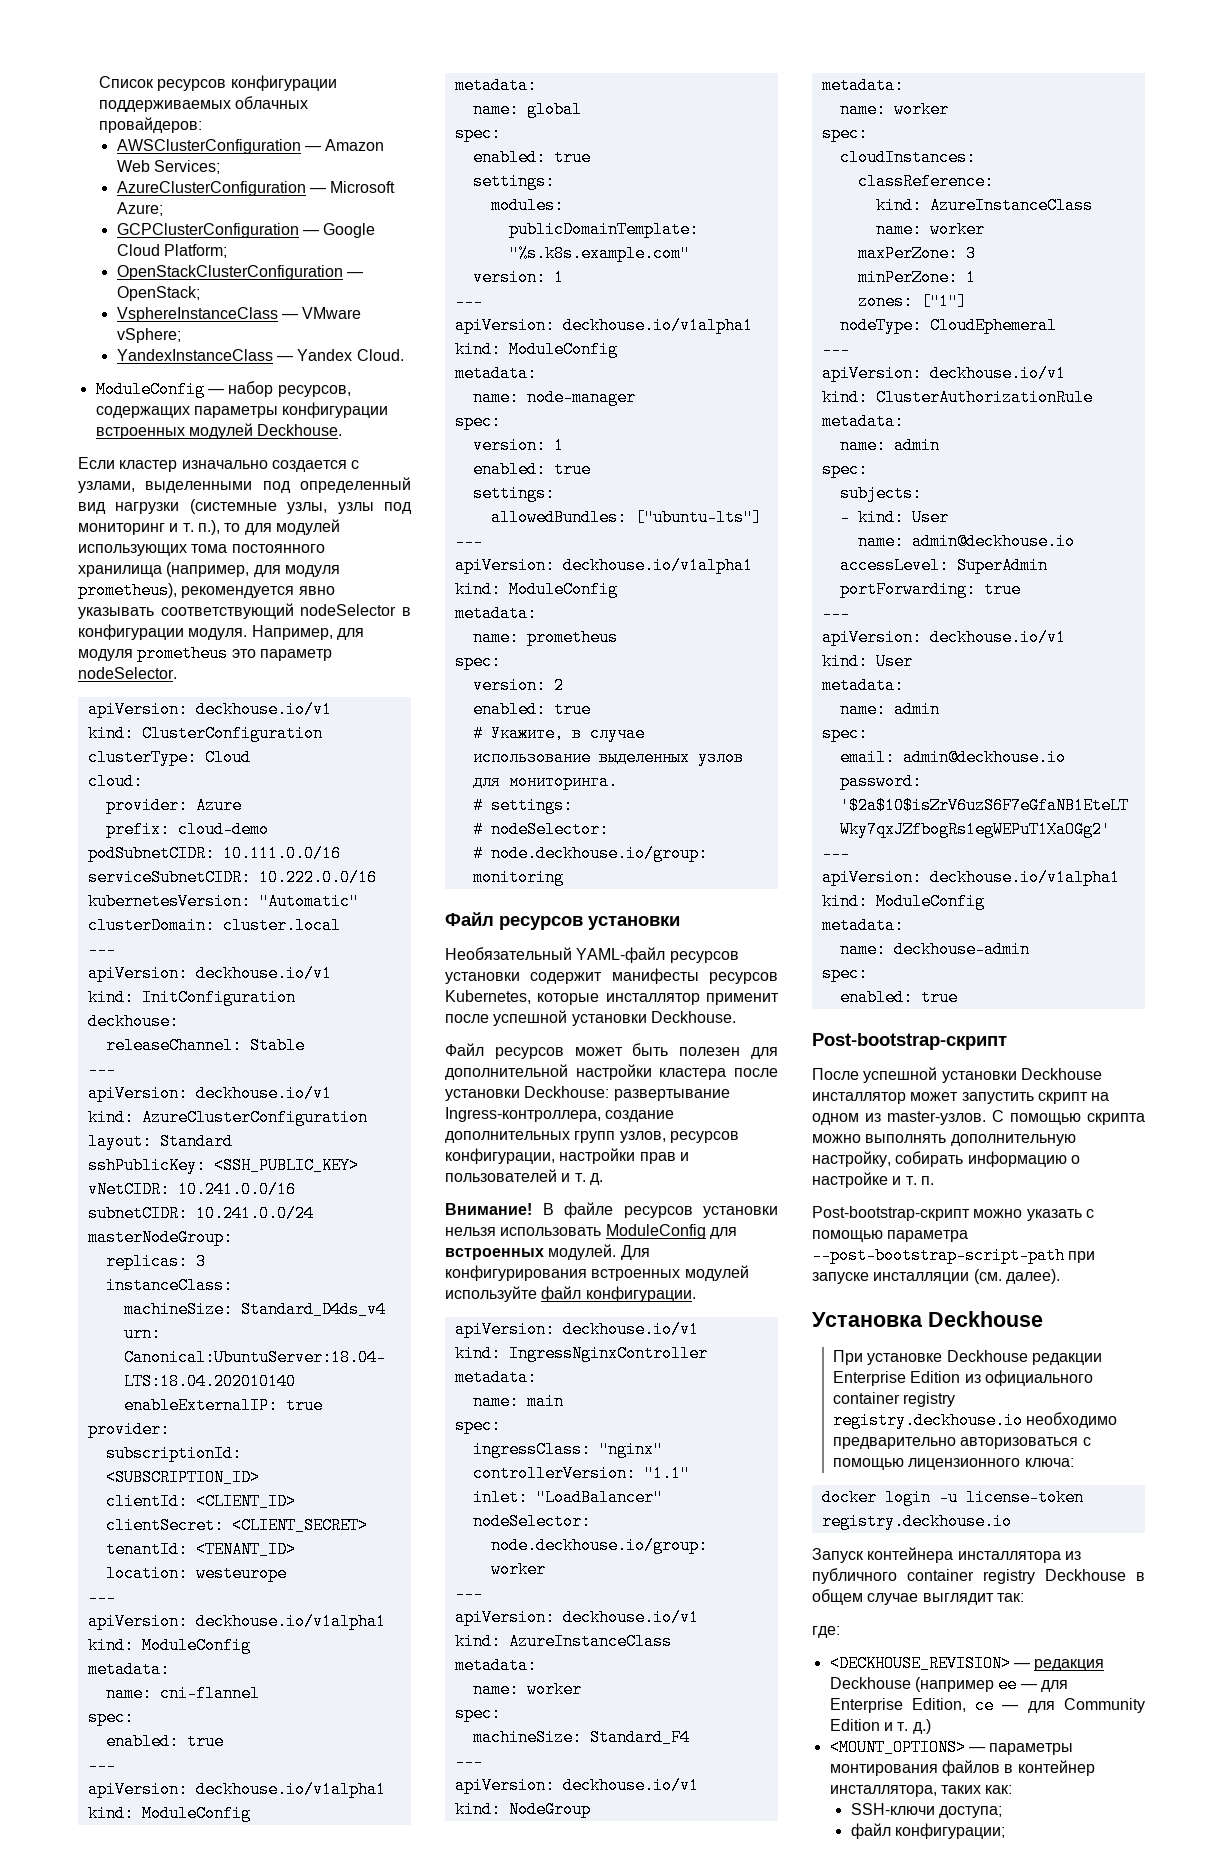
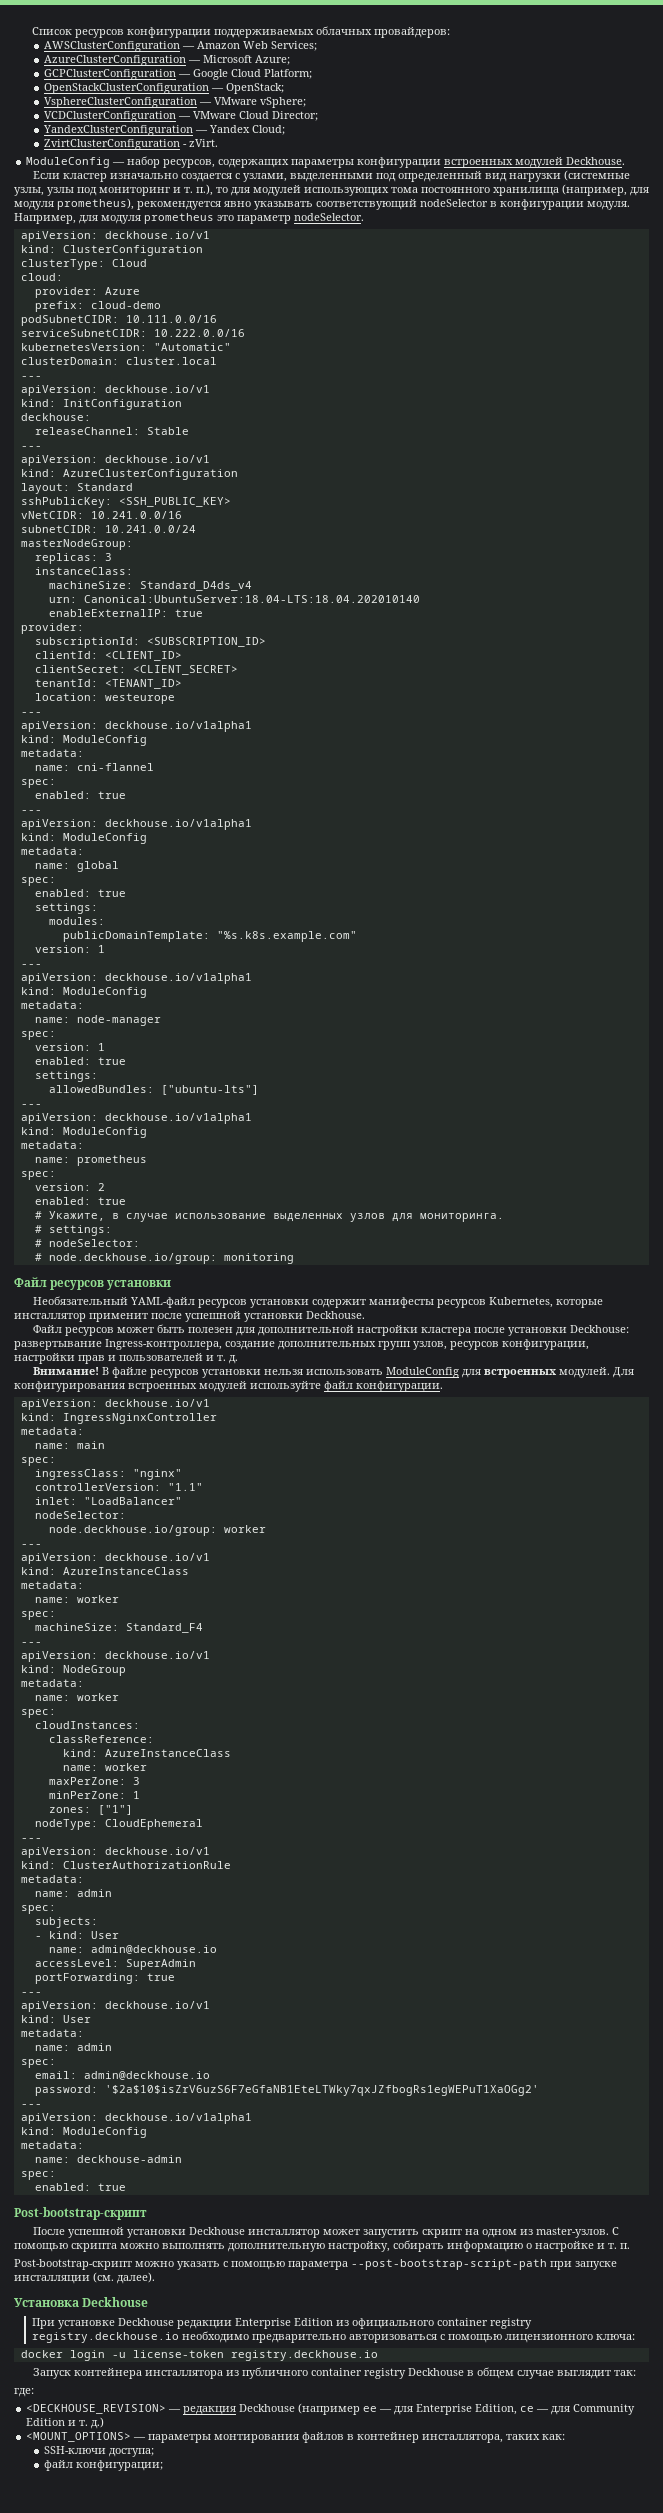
- VsphereInstanceClass — VMware vSphere;
+ VsphereClusterConfiguration — VMware vSphere;
- YandexInstanceClass — Yandex Cloud.
+ VCDClusterConfiguration — VMware Cloud Director;
+ YandexClusterConfiguration — Yandex Cloud;
+ ZvirtClusterConfiguration - zVirt.

